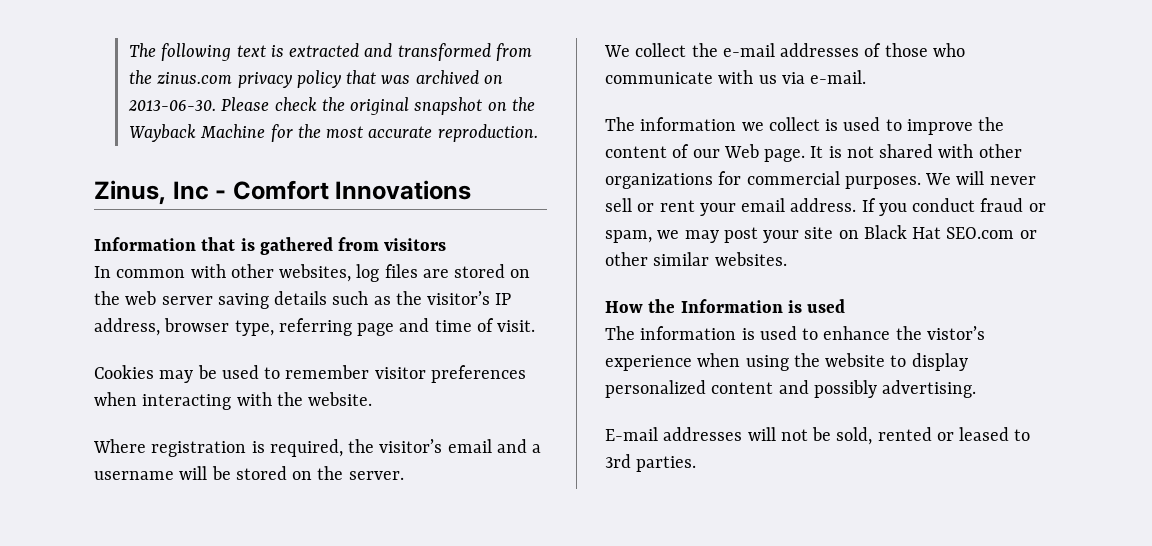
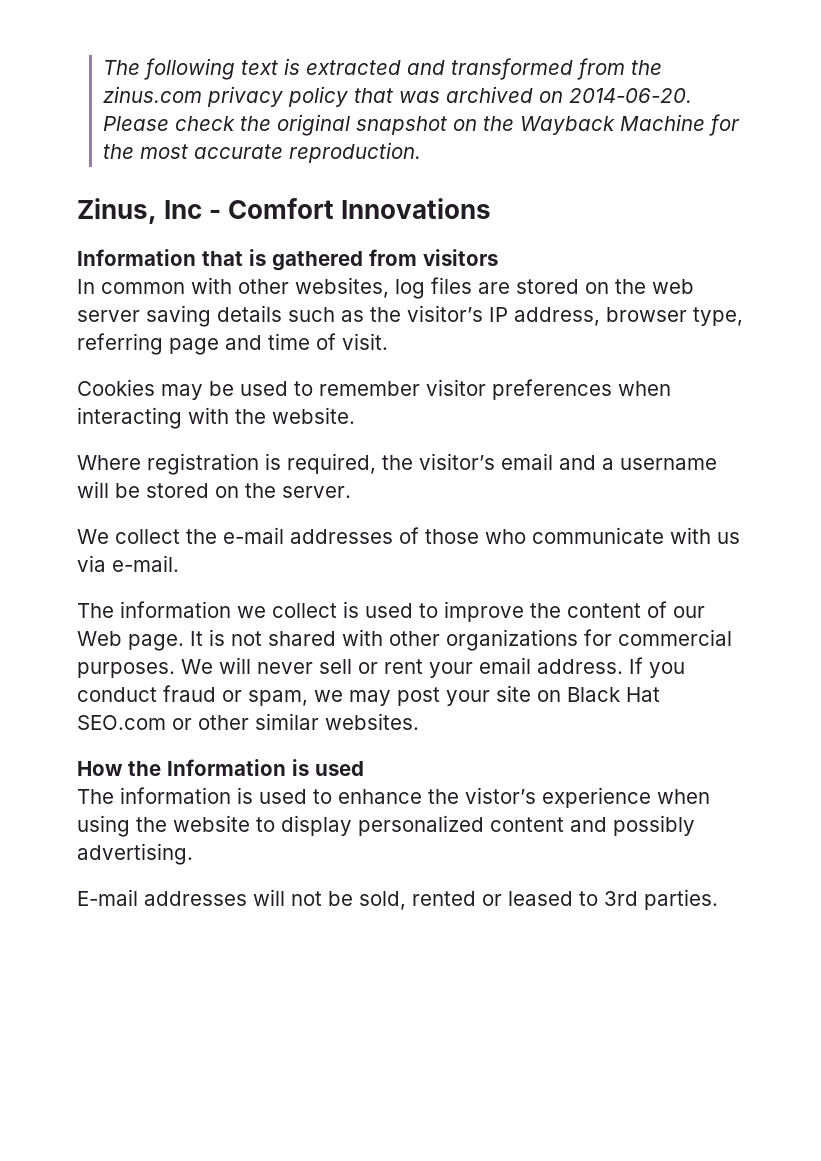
- The following text is extracted and transformed from the zinus.com privacy policy that was archived on 2013-06-30.
+ The following text is extracted and transformed from the zinus.com privacy policy that was archived on 2014-06-20.

